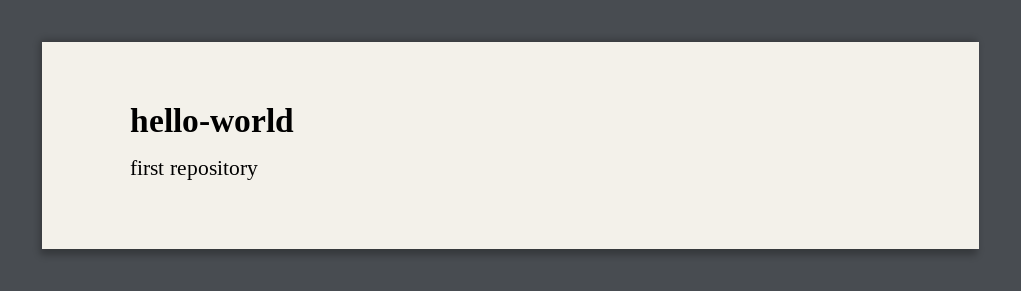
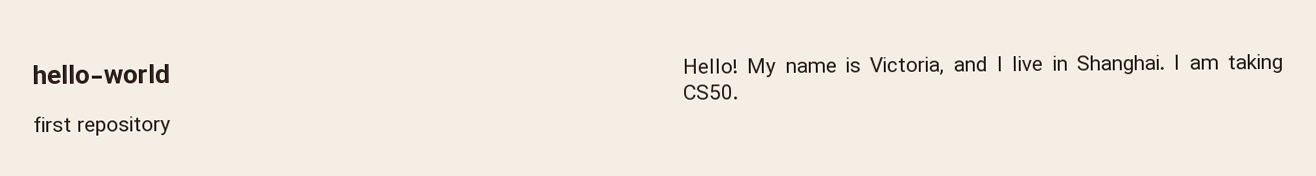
+ Hello! My name is Victoria, and I live in Shanghai. I am taking CS50.

